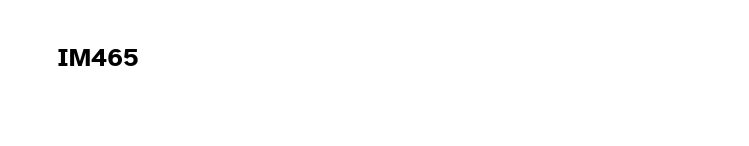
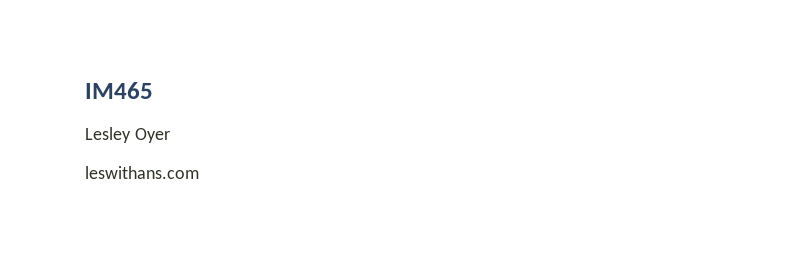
+ Lesley Oyer
+ leswithans.com

